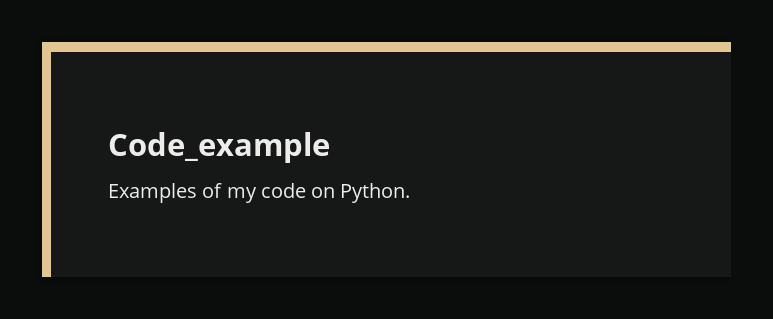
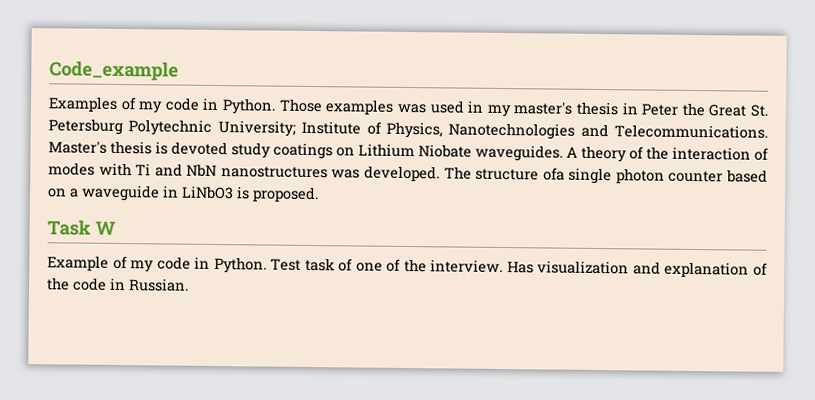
- Examples of my code on Python.
+ Examples of my code in Python. Those examples was used in my master's thesis in Peter the Great St. Petersburg Polytechnic University; Institute of Physics, Nanotechnologies and Telecommunications. Master's thesis is devoted study coatings on Lithium Niobate waveguides. A theory of the interaction of modes with Ti and NbN nanostructures was developed. The structure ofa single photon counter based on a waveguide in LiNbO3 is proposed.
+ Task W
+ Example of my code in Python. Test task of one of the interview. Has visualization and explanation of the code in Russian.

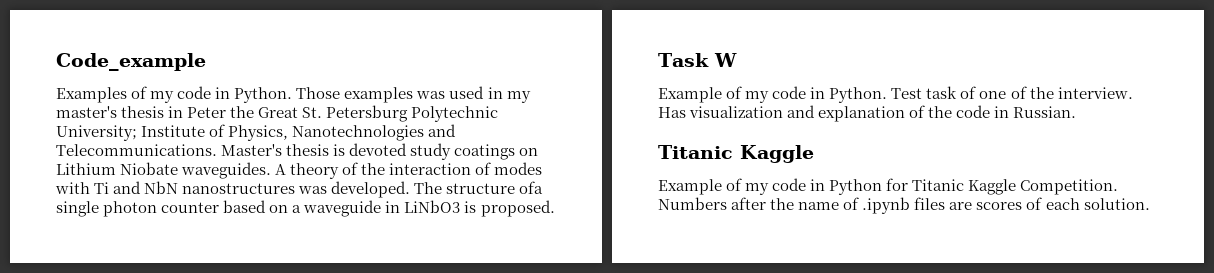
  Has visualization and explanation of the code in Russian.
+ Titanic Kaggle
+ Example of my code in Python for Titanic Kaggle Competition. Numbers after the name of .ipynb files are scores of each solution.

